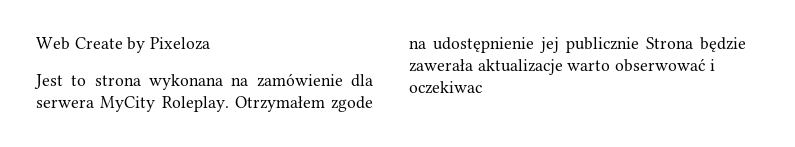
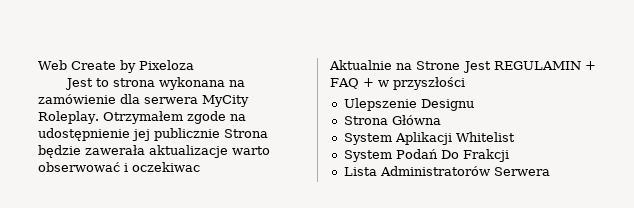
+ Aktualnie na Strone Jest REGULAMIN + FAQ + w przyszłości
+ Ulepszenie Designu
+ Strona Główna
+ System Aplikacji Whitelist
+ System Podań Do Frakcji
+ Lista Administratorów Serwera

